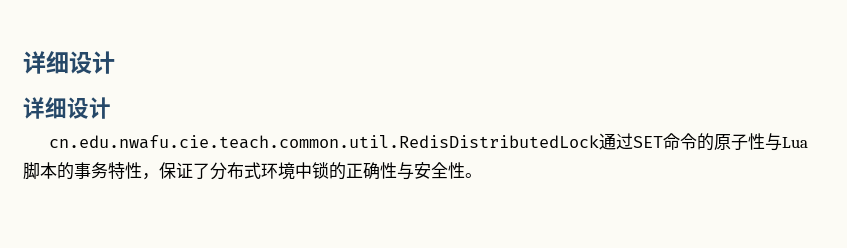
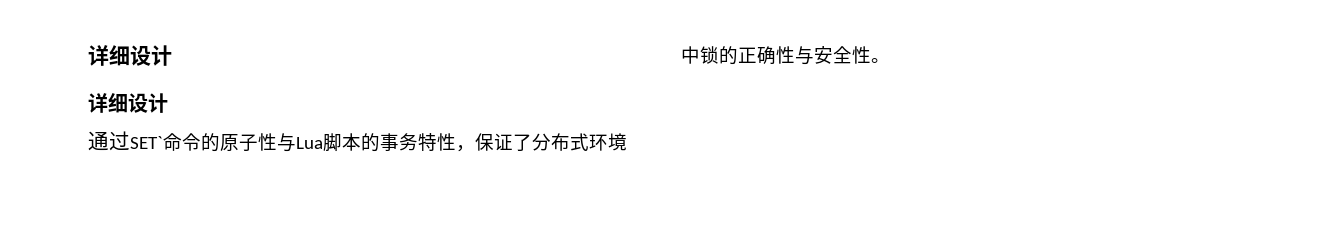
- cn.edu.nwafu.cie.teach.common.util.RedisDistributedLock通过SET命令的原子性与Lua脚本的事务特性，保证了分布式环境中锁的正确性与安全性。
+ 通过SET`命令的原子性与Lua脚本的事务特性，保证了分布式环境中锁的正确性与安全性。

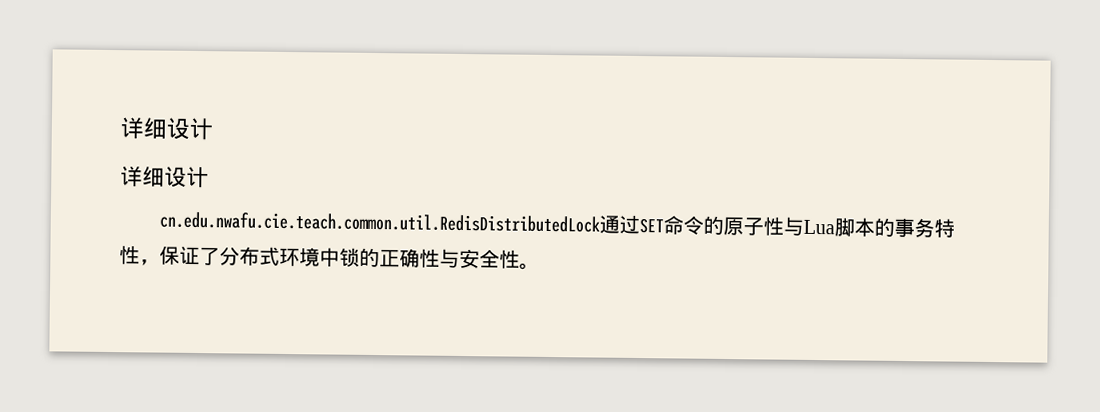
- 通过SET`命令的原子性与Lua脚本的事务特性，保证了分布式环境中锁的正确性与安全性。
+ cn.edu.nwafu.cie.teach.common.util.RedisDistributedLock通过SET命令的原子性与Lua脚本的事务特性，保证了分布式环境中锁的正确性与安全性。

